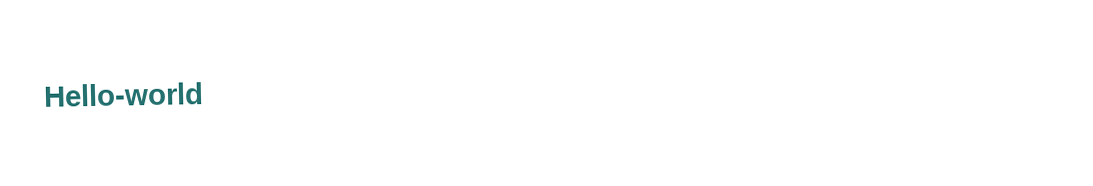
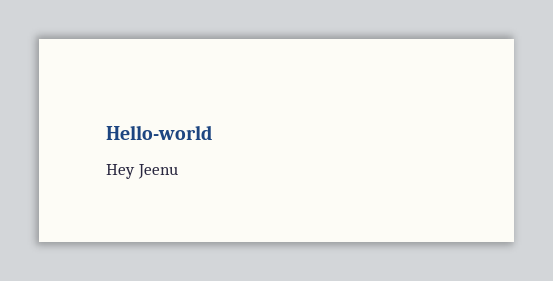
+ Hey Jeenu

